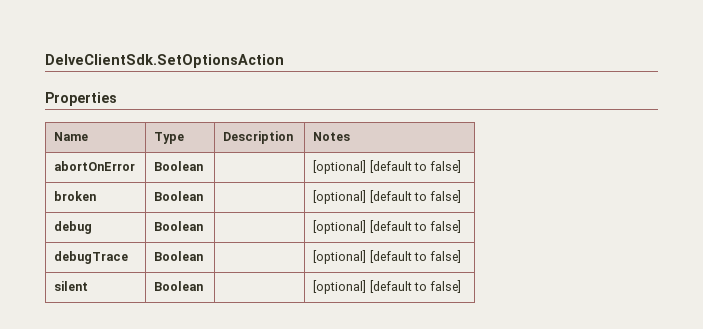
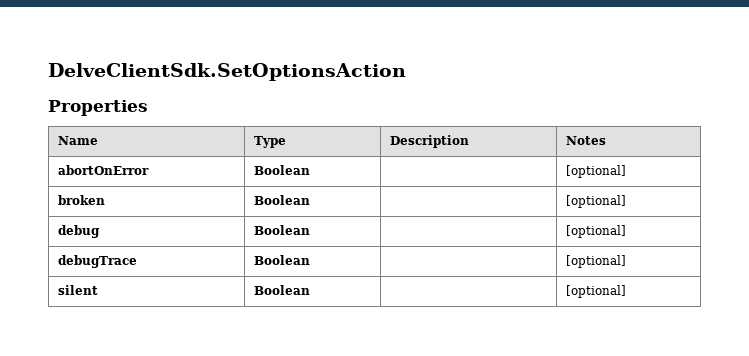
- abortOnError | Boolean | | [optional] [default to false]
+ abortOnError | Boolean | | [optional]
- broken | Boolean | | [optional] [default to false]
+ broken | Boolean | | [optional]
- debug | Boolean | | [optional] [default to false]
+ debug | Boolean | | [optional]
- debugTrace | Boolean | | [optional] [default to false]
+ debugTrace | Boolean | | [optional]
- silent | Boolean | | [optional] [default to false]
+ silent | Boolean | | [optional]

